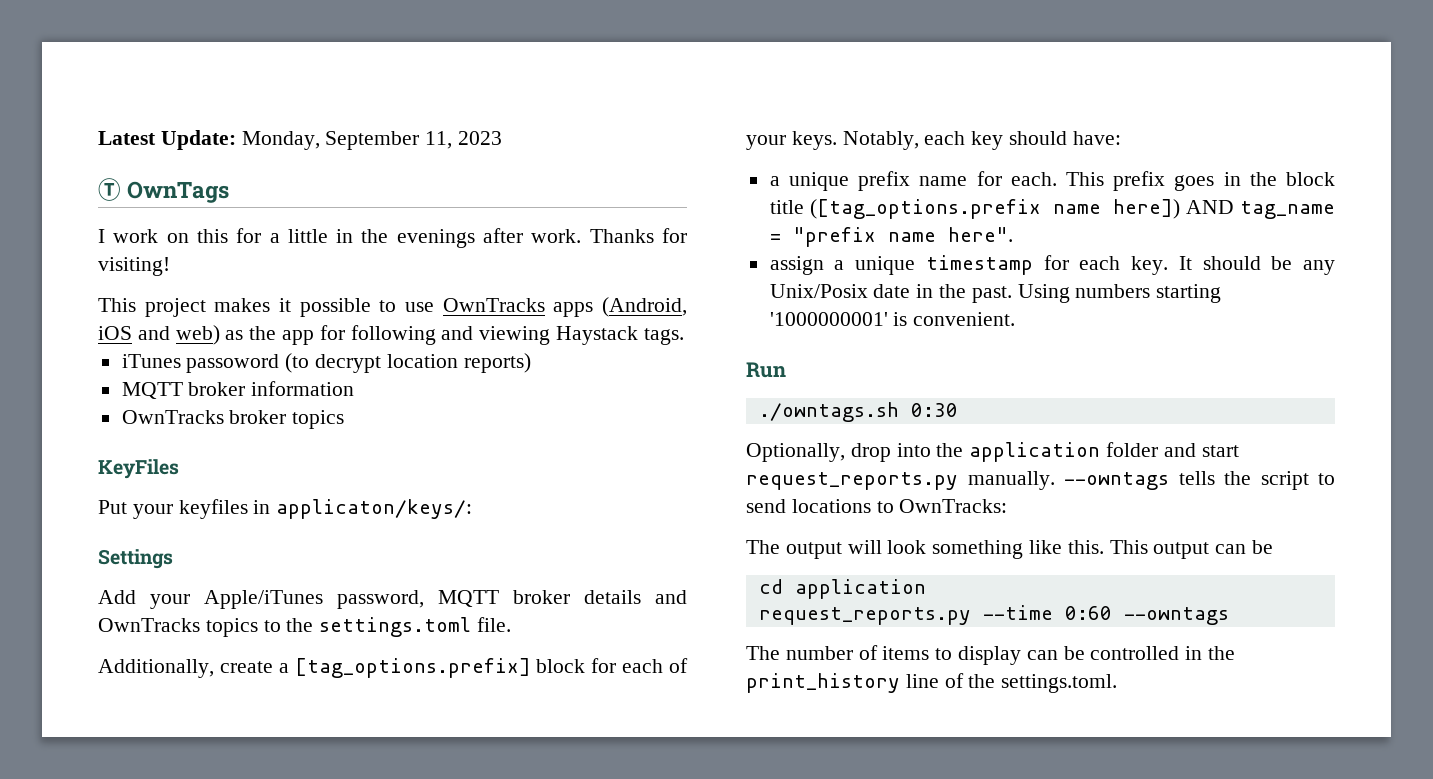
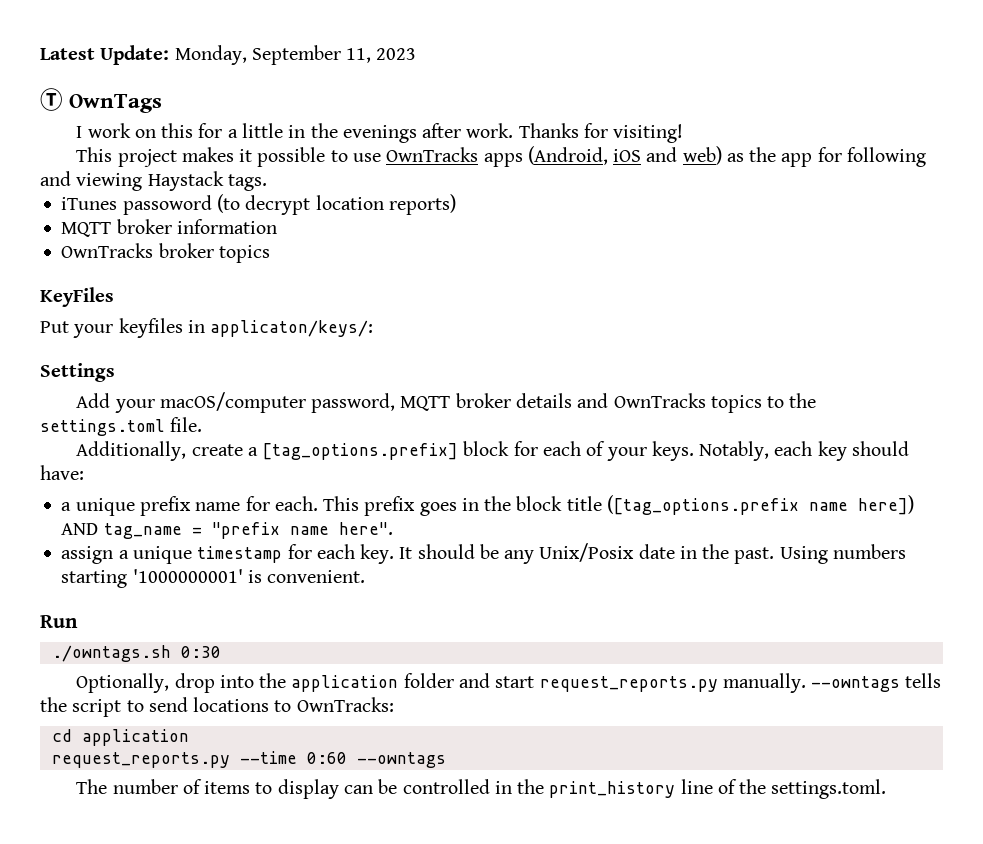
- Add your Apple/iTunes password, MQTT broker details and OwnTracks topics to the settings.toml file.
+ Add your macOS/computer password, MQTT broker details and OwnTracks topics to the settings.toml file.
- The output will look something like this. This output can be

